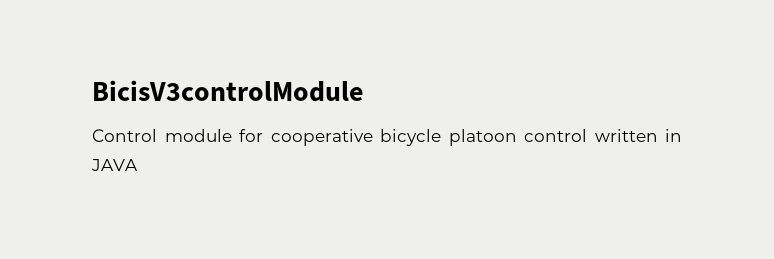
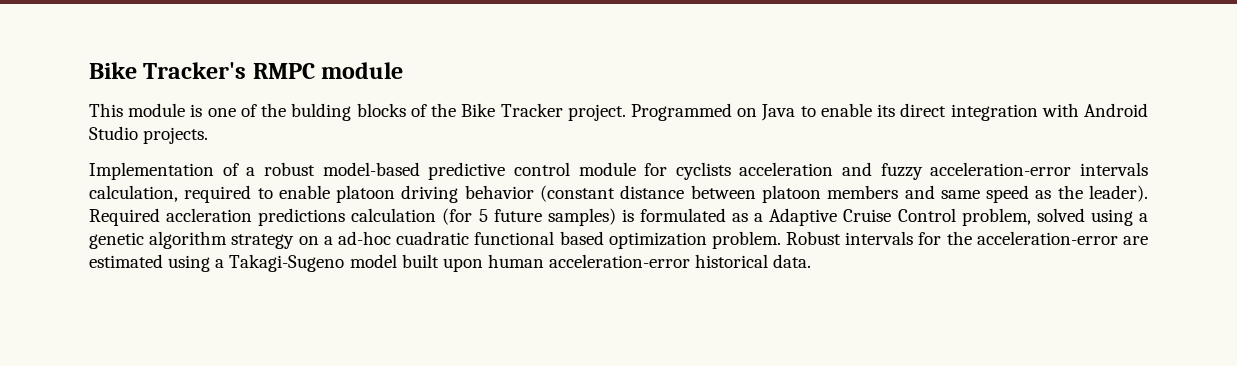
- BicisV3controlModule
- Control module for cooperative bicycle platoon control written in JAVA
+ Bike Tracker's RMPC module
+ This module is one of the bulding blocks of the Bike Tracker project. Programmed on Java to enable its direct integration with Android Studio projects.
+ Implementation of a robust model-based predictive control module for cyclists acceleration and fuzzy acceleration-error intervals calculation, required to enable platoon driving behavior (constant distance between platoon members and same speed as the leader). Required accleration predictions calculation (for 5 future samples) is formulated as a Adaptive Cruise Control problem, solved using a genetic algorithm strategy on a ad-hoc cuadratic functional based optimization problem. Robust intervals for the acceleration-error are estimated using a Takagi-Sugeno model built upon human acceleration-error historical data.

